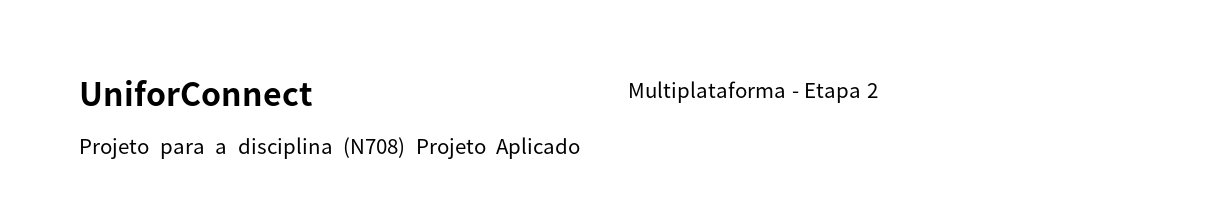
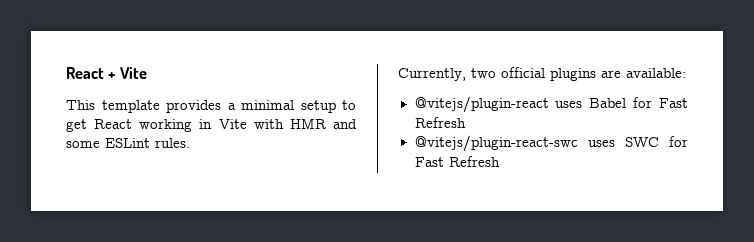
- UniforConnect
- Projeto para a disciplina (N708) Projeto Aplicado Multiplataforma - Etapa 2
+ React + Vite
+ This template provides a minimal setup to get React working in Vite with HMR and some ESLint rules.
+ Currently, two official plugins are available:
+ @vitejs/plugin-react uses Babel for Fast Refresh
+ @vitejs/plugin-react-swc uses SWC for Fast Refresh

